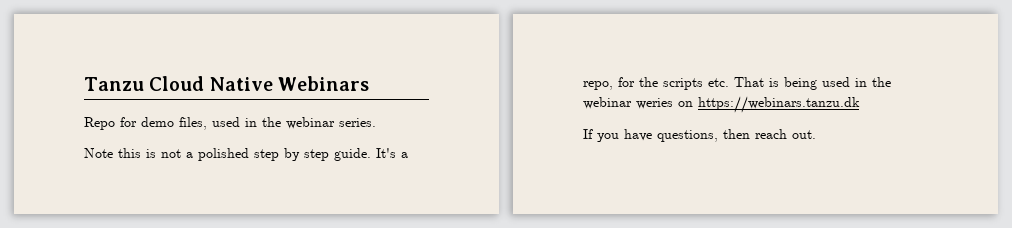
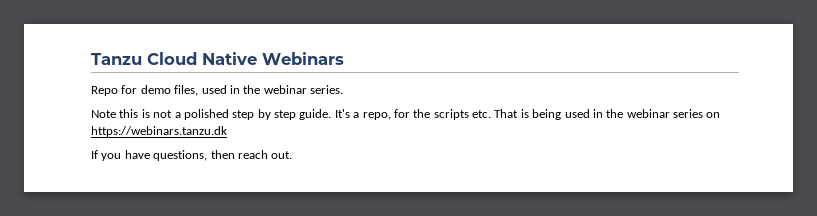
- It's a repo, for the scripts etc. That is being used in the webinar weries on https://webinars.tanzu.dk
+ It's a repo, for the scripts etc. That is being used in the webinar series on https://webinars.tanzu.dk

